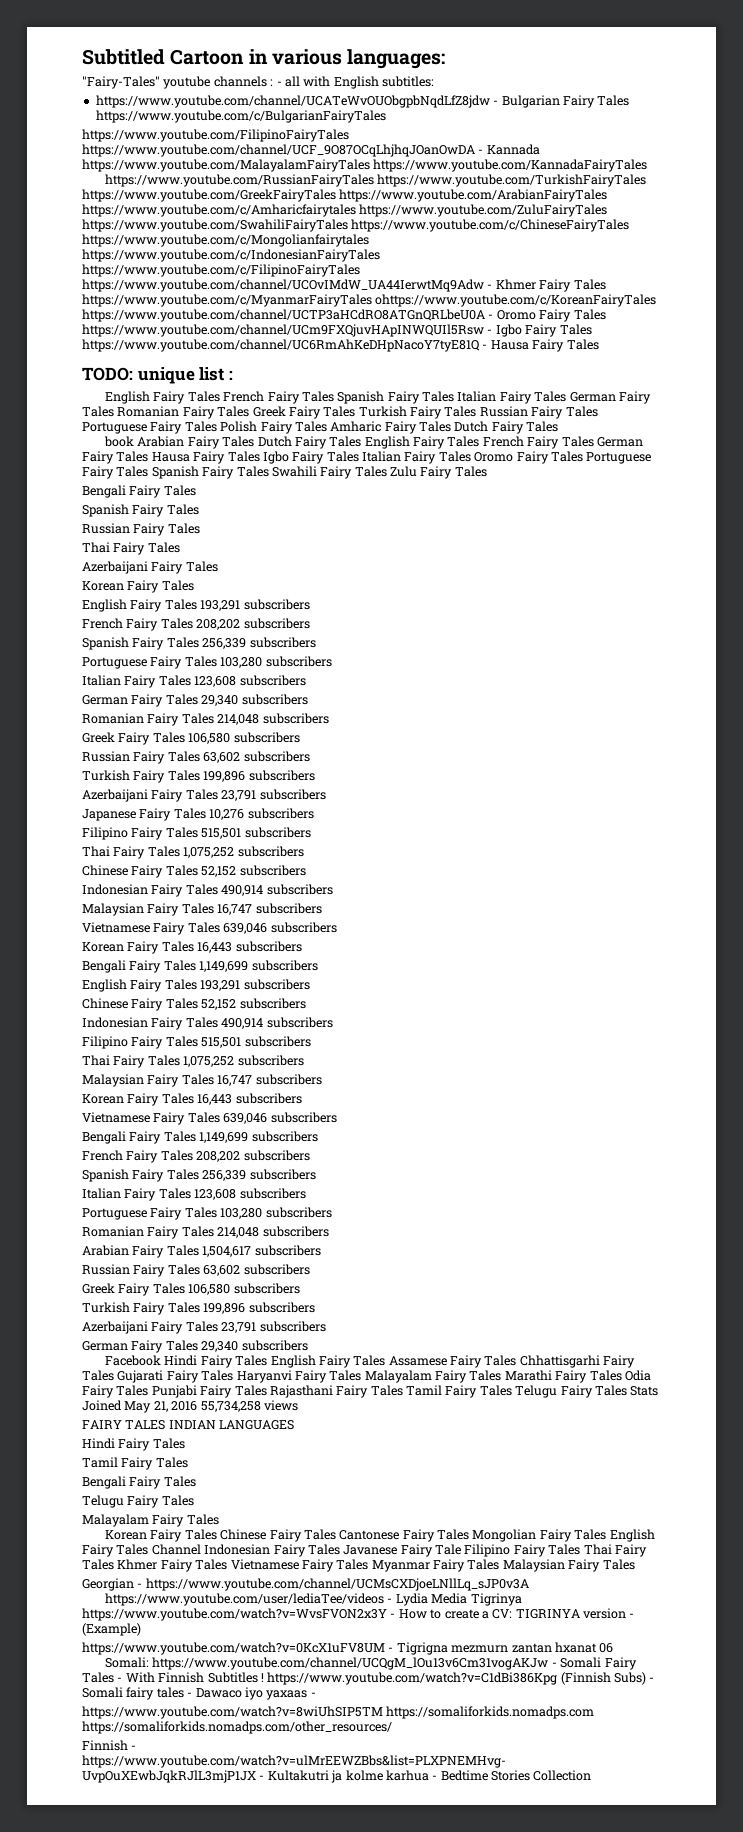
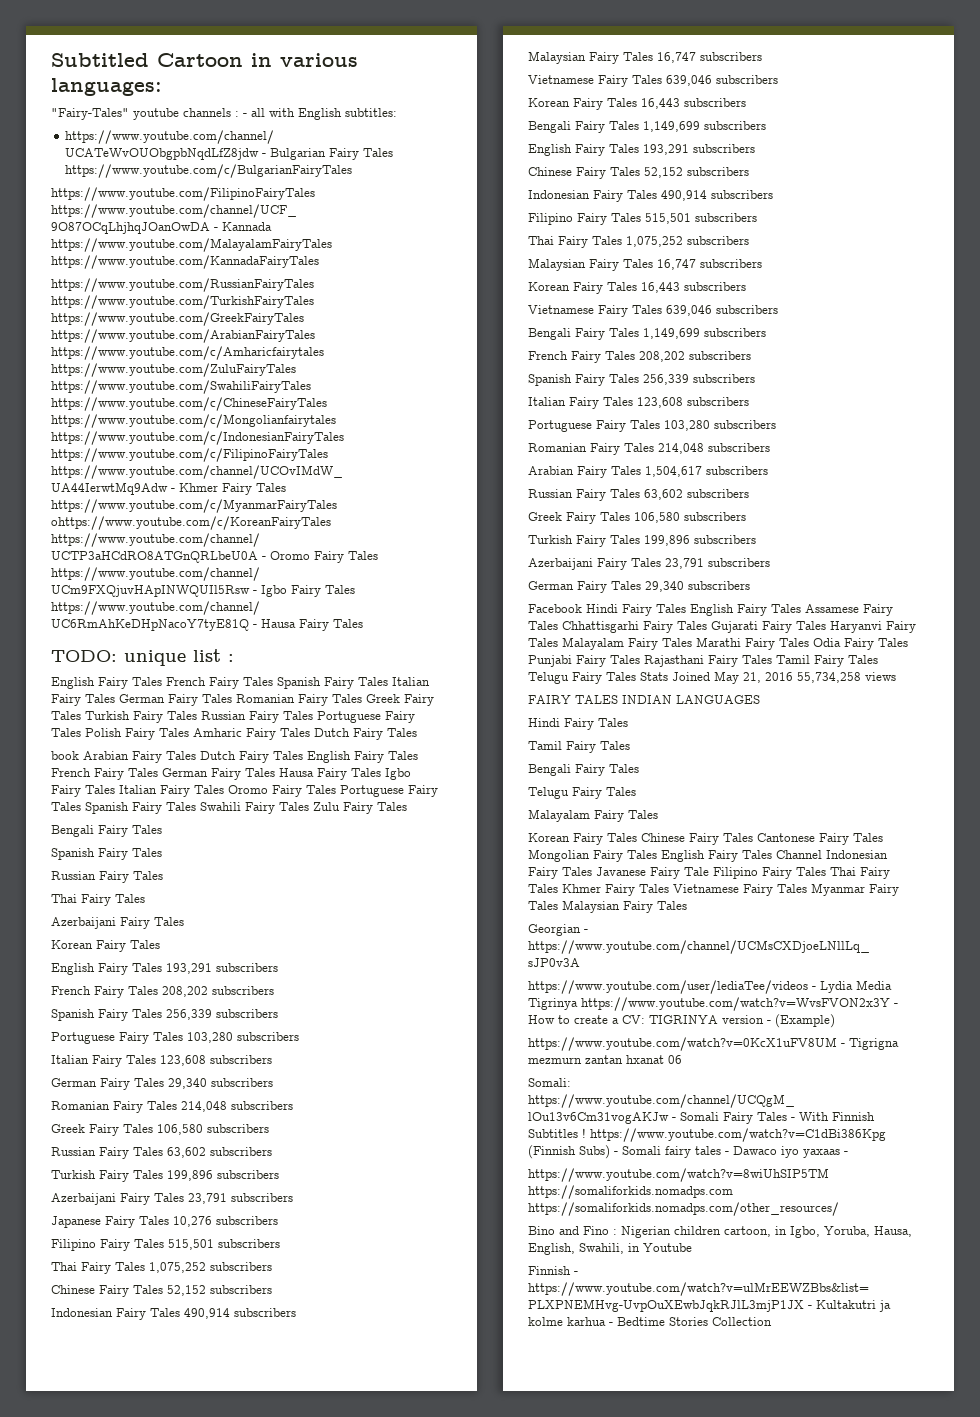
+ Bino and Fino : Nigerian children cartoon, in Igbo, Yoruba, Hausa, English, Swahili, in Youtube

